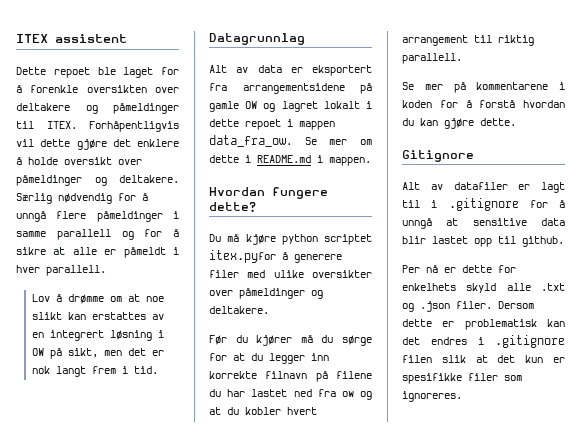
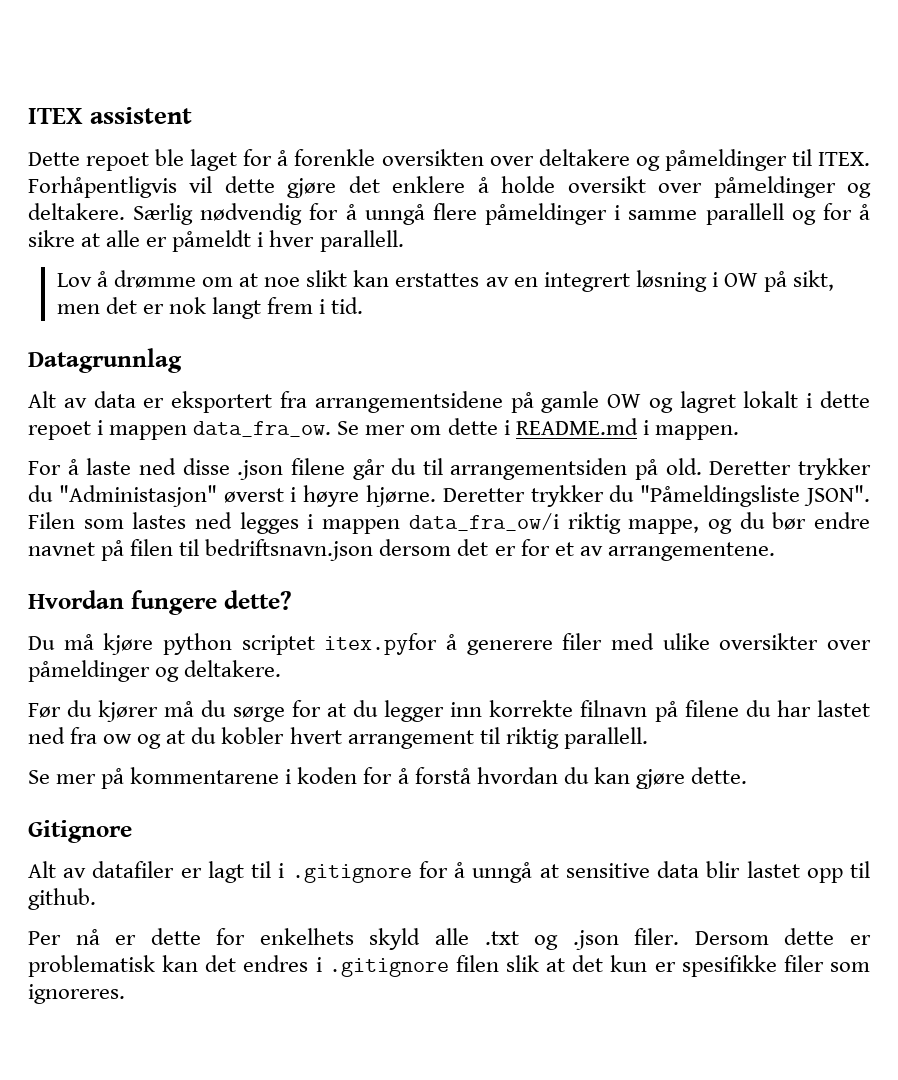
+ For å laste ned disse .json filene går du til arrangementsiden på old. Deretter trykker du "Administasjon" øverst i høyre hjørne. Deretter trykker du "Påmeldingsliste JSON". Filen som lastes ned legges i mappen data_fra_ow/i riktig mappe, og du bør endre navnet på filen til bedriftsnavn.json dersom det er for et av arrangementene.

